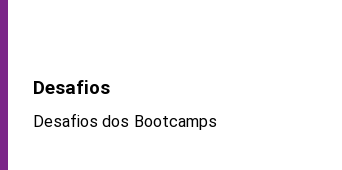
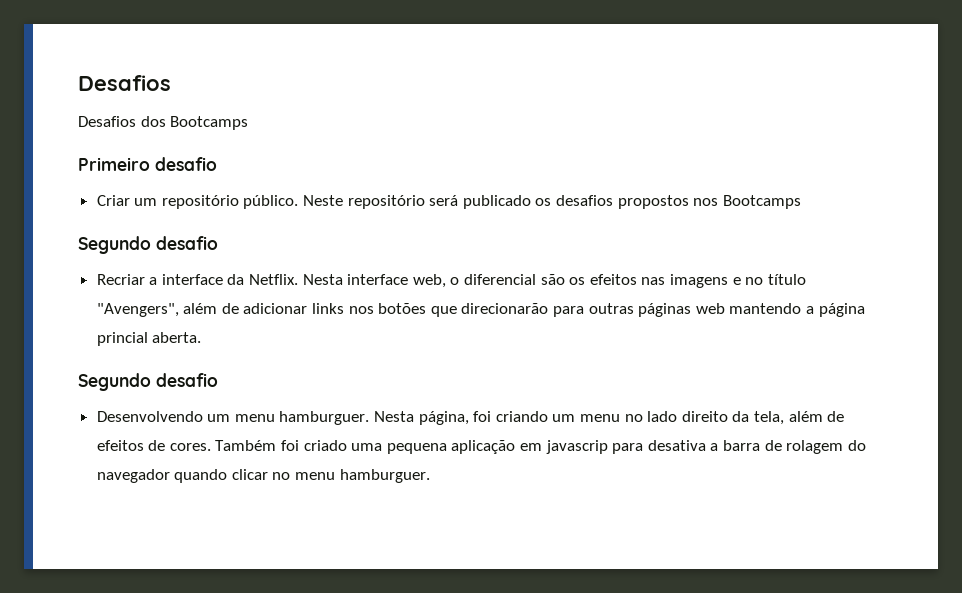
+ Primeiro desafio
+ Criar um repositório público. Neste repositório será publicado os desafios propostos nos Bootcamps
+ Segundo desafio
+ Recriar a interface da Netflix. Nesta interface web, o diferencial são os efeitos nas imagens e no título "Avengers", além de adicionar links nos botões que direcionarão para outras páginas web mantendo a página princial aberta.
+ Segundo desafio
+ Desenvolvendo um menu hamburguer. Nesta página, foi criando um menu no lado direito da tela, além de efeitos de cores. Também foi criado uma pequena aplicação em javascrip para desativa a barra de rolagem do navegador quando clicar no menu hamburguer.

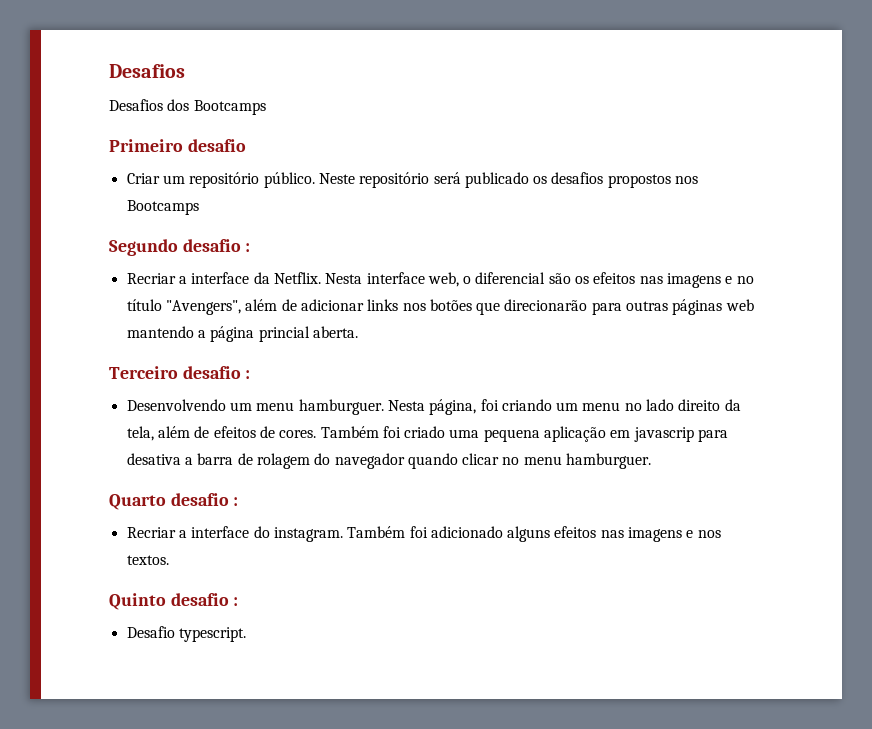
  Neste repositório será publicado os desafios propostos nos Bootcamps
- Segundo desafio
+ Segundo desafio :
  Nesta interface web, o diferencial são os efeitos nas imagens e no título "Avengers", além de adicionar links nos botões que direcionarão para outras páginas web mantendo a página princial aberta.
- Segundo desafio
+ Terceiro desafio :
+ Quarto desafio :
+ Recriar a interface do instagram. Também foi adicionado alguns efeitos nas imagens e nos textos.
+ Quinto desafio :
+ Desafio typescript.

